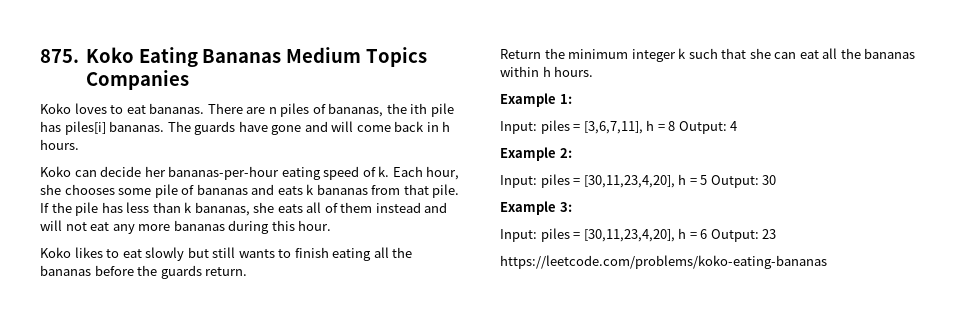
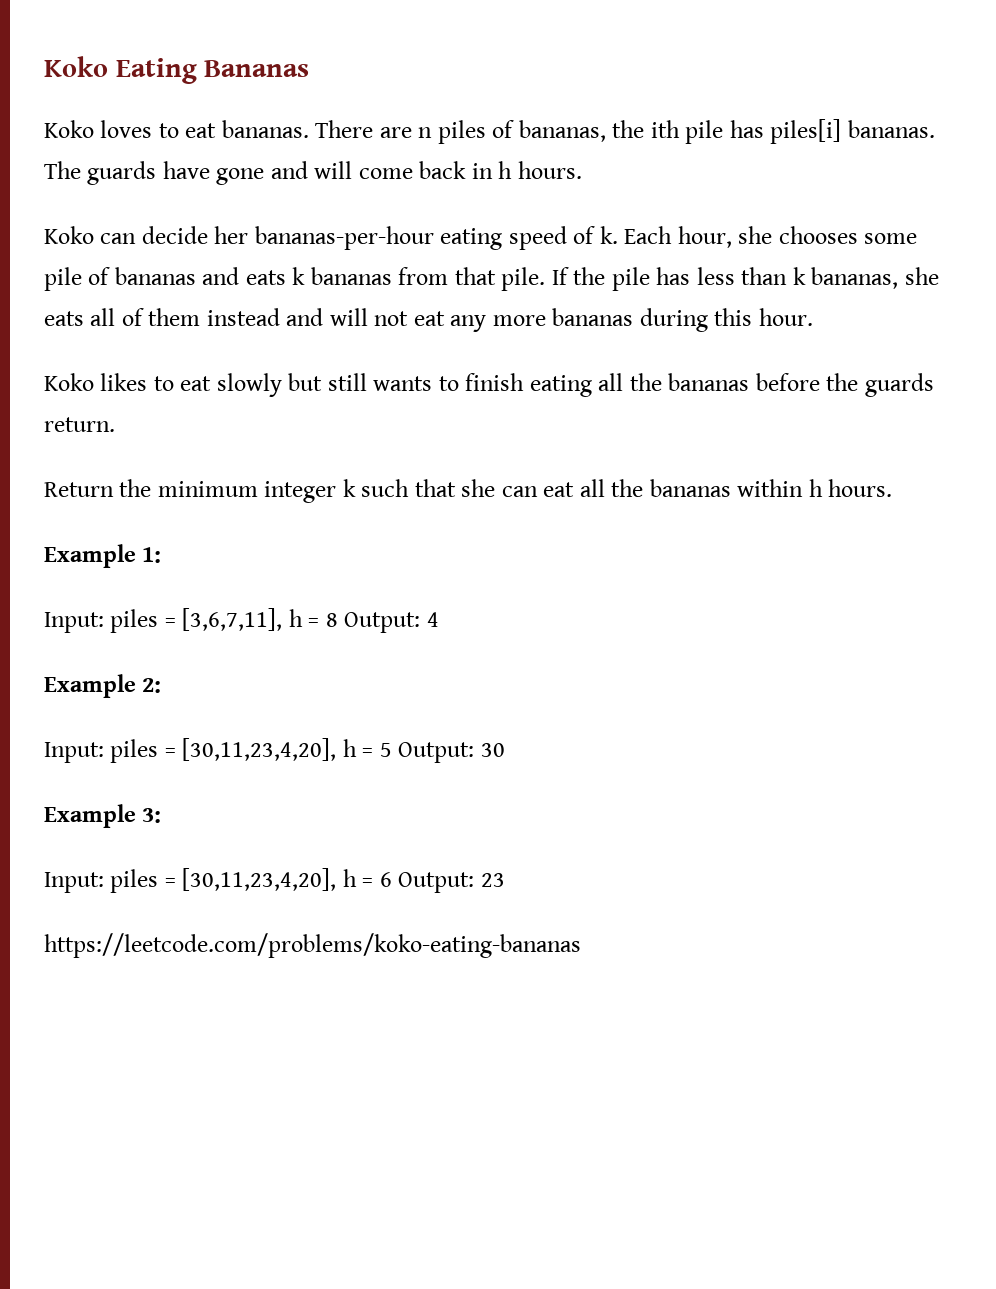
- 875. Koko Eating Bananas Medium Topics Companies
+ Koko Eating Bananas

